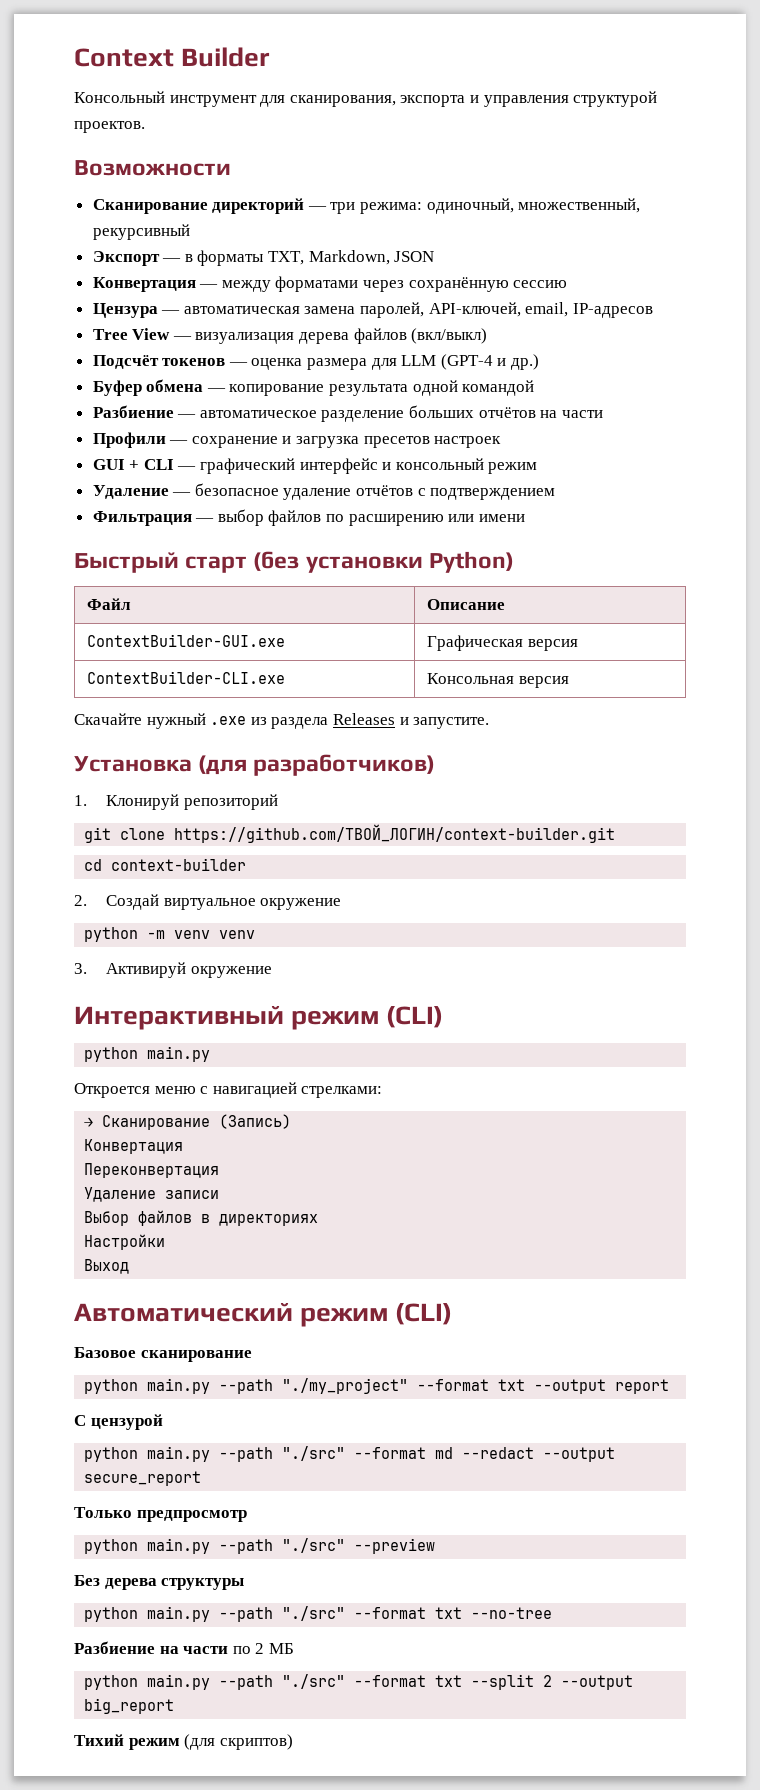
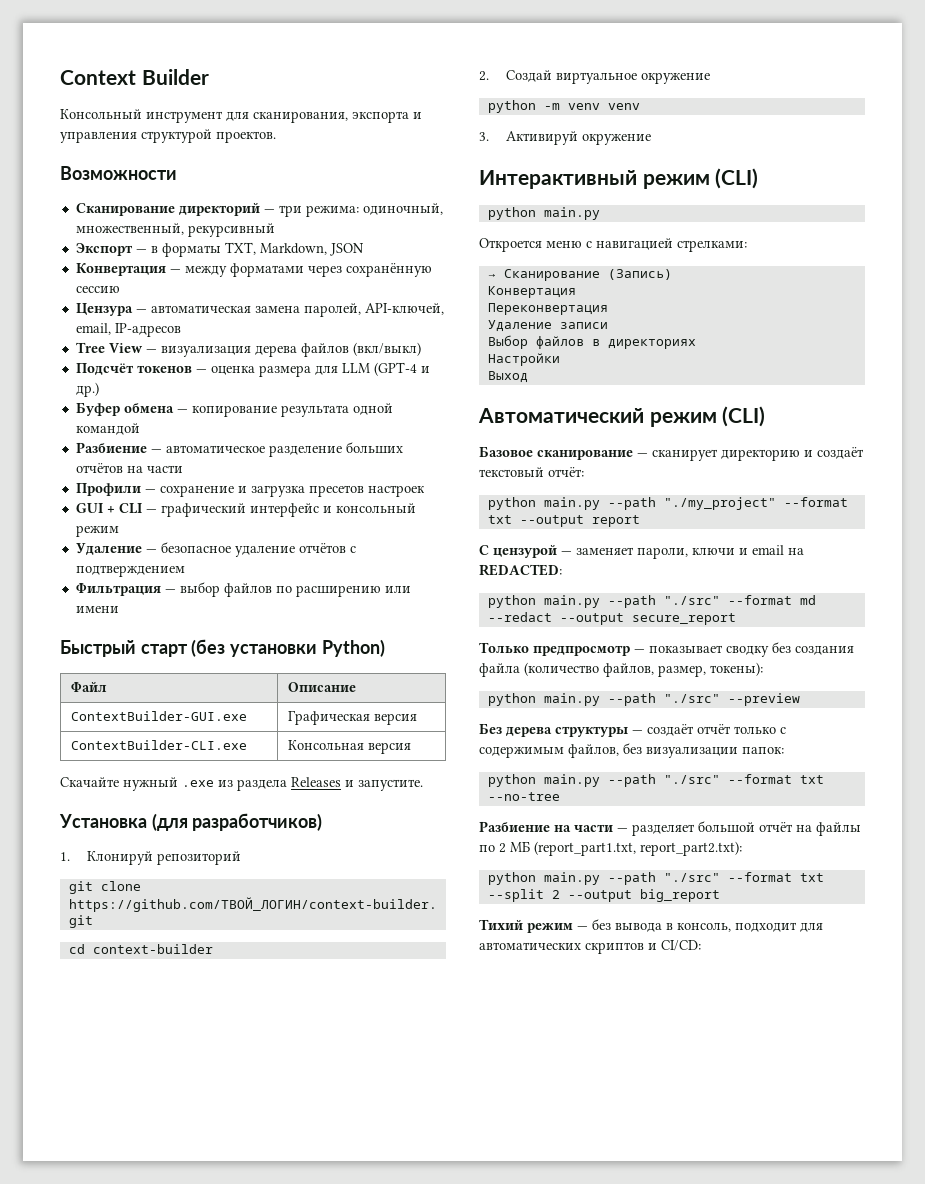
- Базовое сканирование
+ Базовое сканирование — сканирует директорию и создаёт текстовый отчёт:
- С цензурой
+ С цензурой — заменяет пароли, ключи и email на REDACTED:
- Только предпросмотр
+ Только предпросмотр — показывает сводку без создания файла (количество файлов, размер, токены):
- Без дерева структуры
+ Без дерева структуры — создаёт отчёт только с содержимым файлов, без визуализации папок:
- Разбиение на части по 2 МБ
+ Разбиение на части — разделяет большой отчёт на файлы по 2 МБ (report_part1.txt, report_part2.txt):
- Тихий режим (для скриптов)
+ Тихий режим — без вывода в консоль, подходит для автоматических скриптов и CI/CD:

